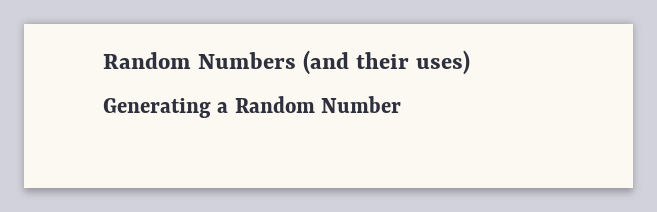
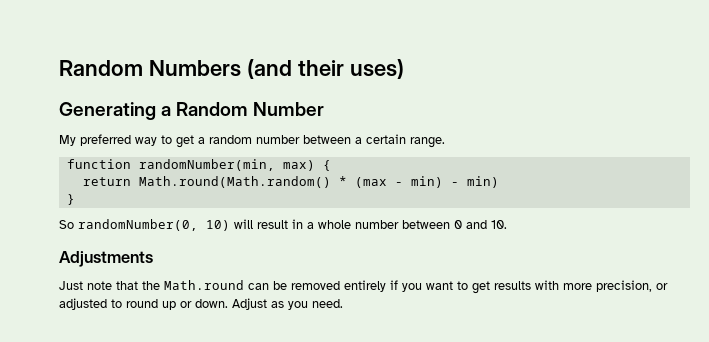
+ My preferred way to get a random number between a certain range.
+ function randomNumber(min, max) {
+ return Math.round(Math.random() * (max - min) - min)
+ }
+ So randomNumber(0, 10) will result in a whole number between 0 and 10.
+ Adjustments
+ Just note that the Math.round can be removed entirely if you want to get results with more precision, or adjusted to round up or down. Adjust as you need.

